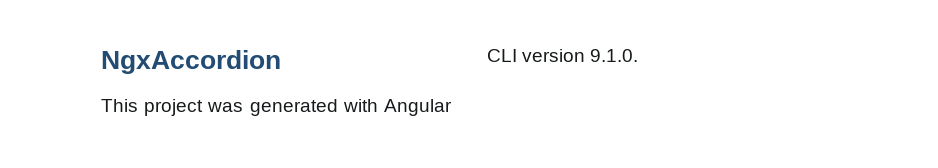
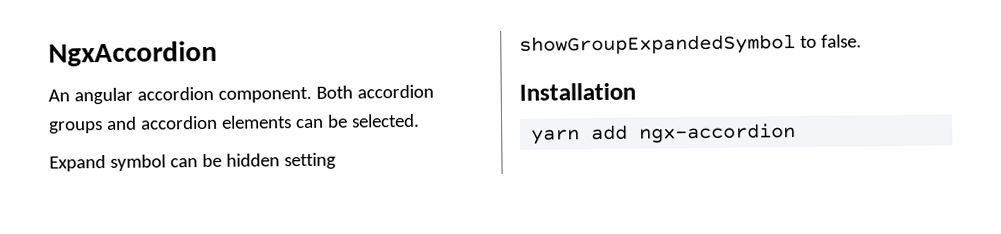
- This project was generated with Angular CLI version 9.1.0.
+ An angular accordion component. Both accordion groups and accordion elements can be selected.
+ Expand symbol can be hidden setting showGroupExpandedSymbol to false.
+ Installation
+ yarn add ngx-accordion

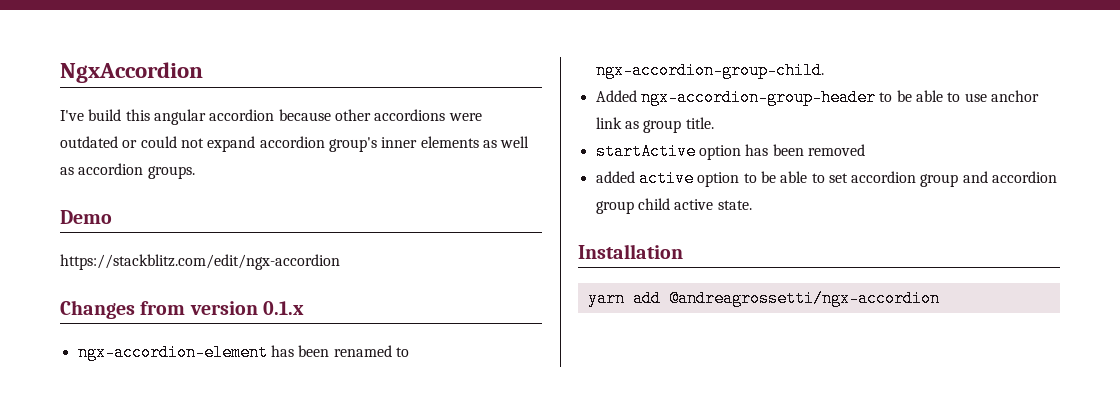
- An angular accordion component. Both accordion groups and accordion elements can be selected.
- Expand symbol can be hidden setting showGroupExpandedSymbol to false.
+ I've build this angular accordion because other accordions were outdated or could not expand accordion group's inner elements as well as accordion groups.
+ Demo
+ https://stackblitz.com/edit/ngx-accordion
+ Changes from version 0.1.x
+ ngx-accordion-element has been renamed to ngx-accordion-group-child.
+ Added ngx-accordion-group-header to be able to use anchor link as group title.
+ startActive option has been removed
+ added active option to be able to set accordion group and accordion group child active state.
- yarn add ngx-accordion
+ yarn add @andreagrossetti/ngx-accordion

